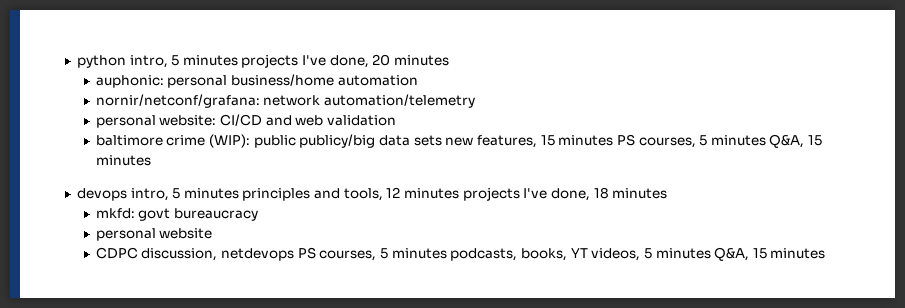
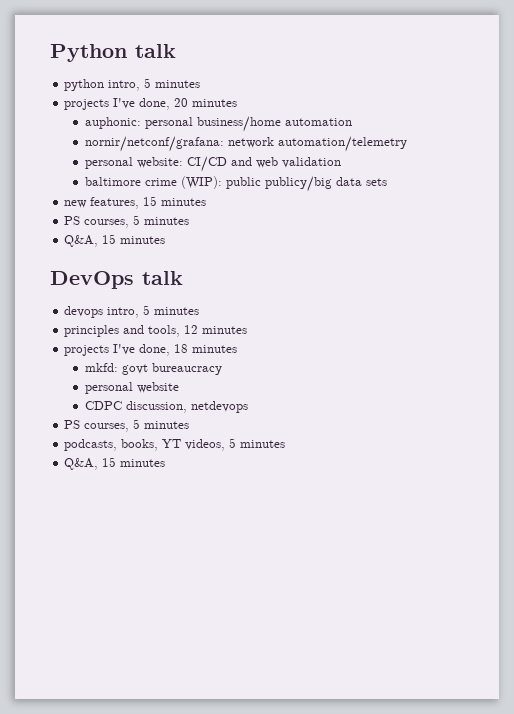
+ Python talk
- python intro, 5 minutes projects I've done, 20 minutes
+ python intro, 5 minutes
+ projects I've done, 20 minutes
- baltimore crime (WIP): public publicy/big data sets new features, 15 minutes PS courses, 5 minutes Q&A, 15 minutes
+ baltimore crime (WIP): public publicy/big data sets
+ new features, 15 minutes
+ PS courses, 5 minutes
+ Q&A, 15 minutes
+ DevOps talk
- devops intro, 5 minutes principles and tools, 12 minutes projects I've done, 18 minutes
+ devops intro, 5 minutes
+ principles and tools, 12 minutes
+ projects I've done, 18 minutes
- CDPC discussion, netdevops PS courses, 5 minutes podcasts, books, YT videos, 5 minutes Q&A, 15 minutes
+ CDPC discussion, netdevops
+ PS courses, 5 minutes
+ podcasts, books, YT videos, 5 minutes
+ Q&A, 15 minutes

